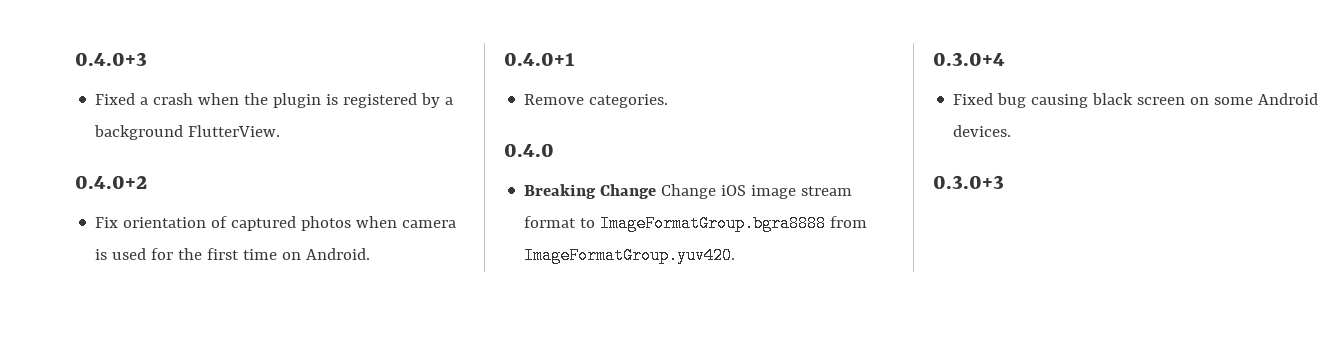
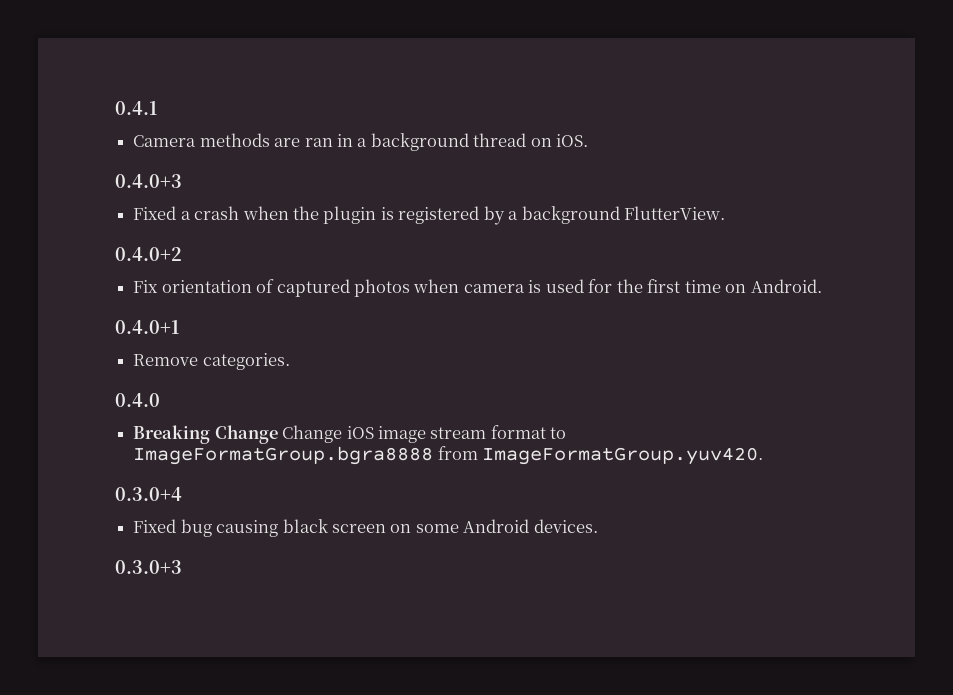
+ 0.4.1
+ Camera methods are ran in a background thread on iOS.

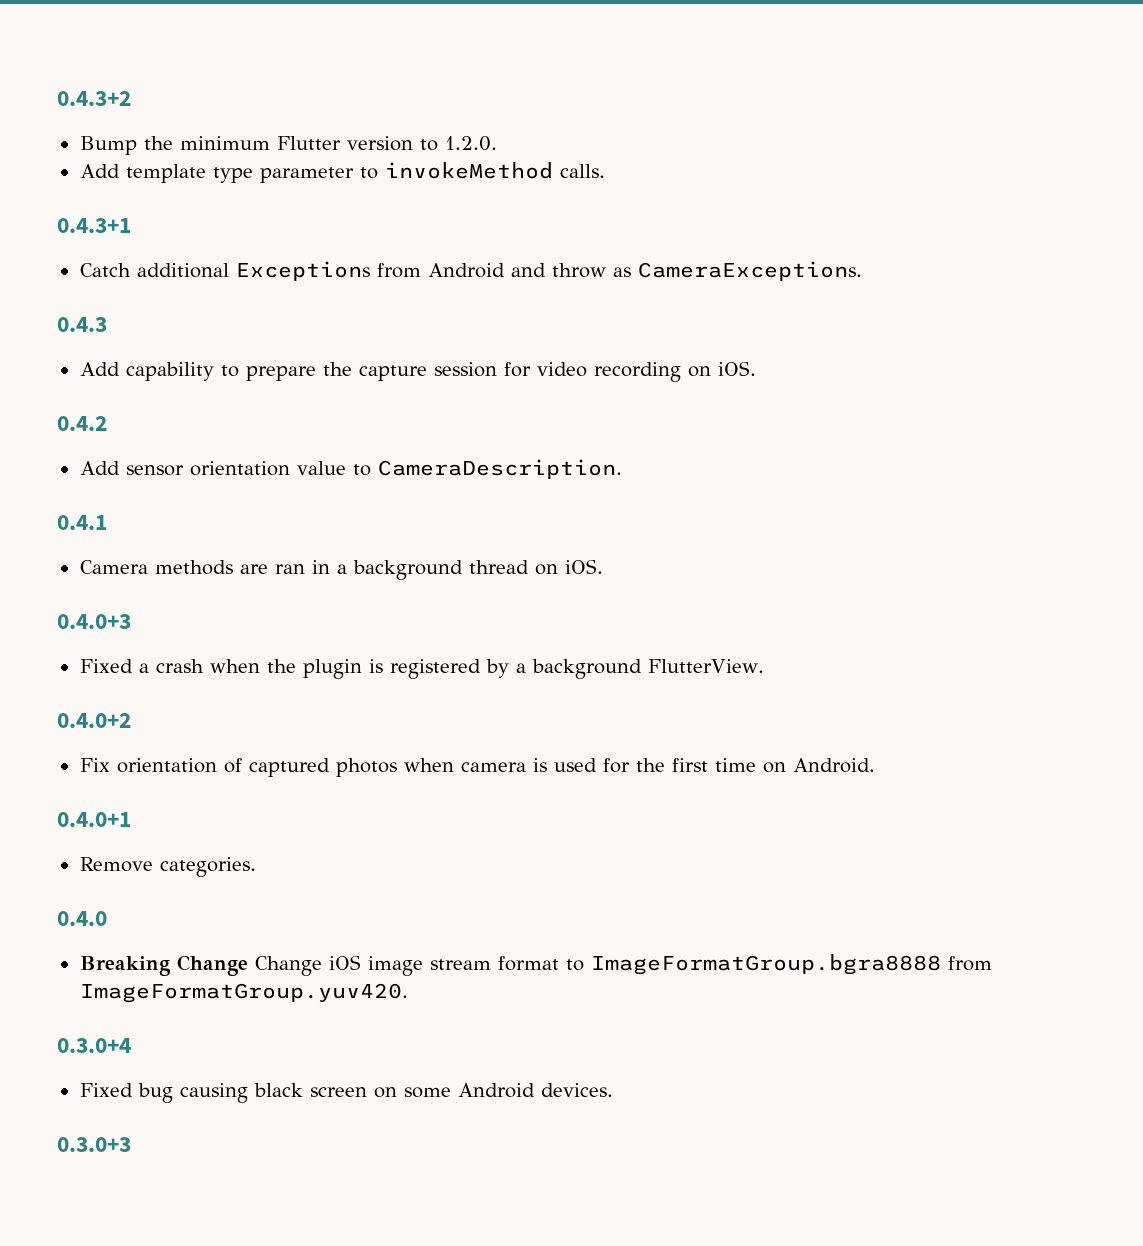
+ 0.4.3+2
+ Bump the minimum Flutter version to 1.2.0.
+ Add template type parameter to invokeMethod calls.
+ 0.4.3+1
+ Catch additional Exceptions from Android and throw as CameraExceptions.
+ 0.4.3
+ Add capability to prepare the capture session for video recording on iOS.
+ 0.4.2
+ Add sensor orientation value to CameraDescription.

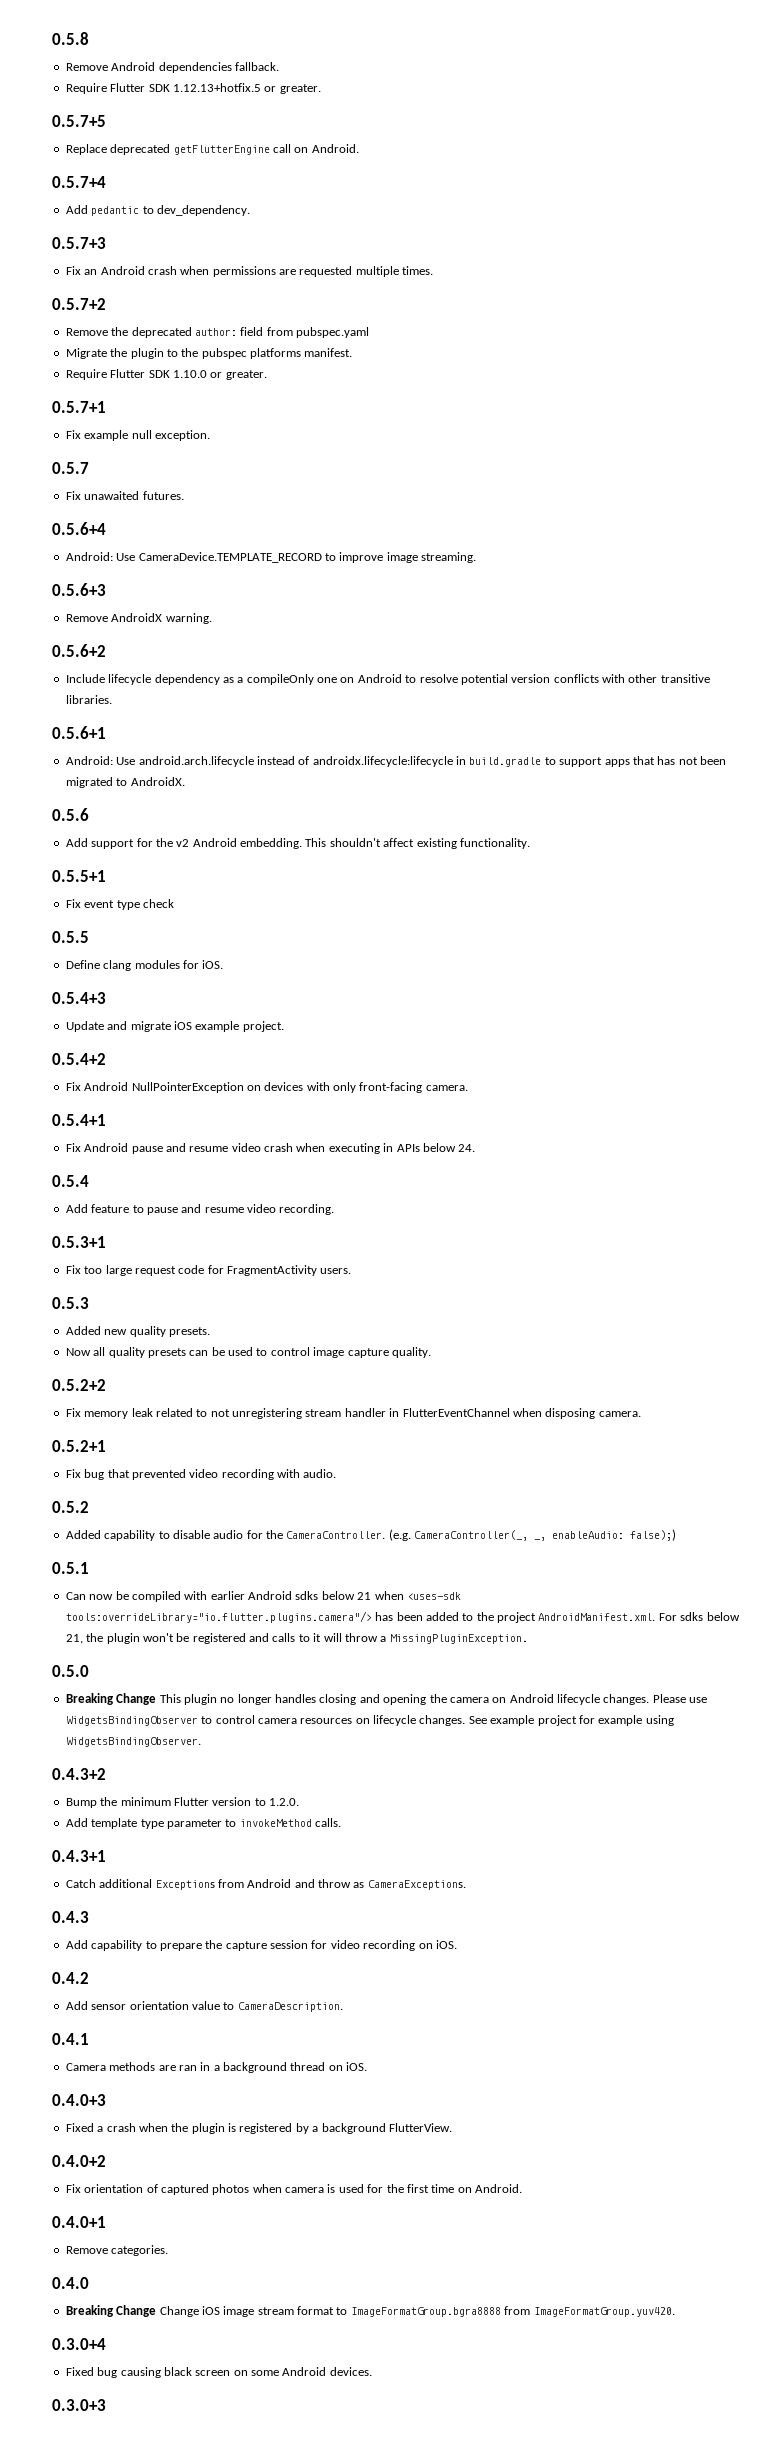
+ 0.5.8
+ Remove Android dependencies fallback.
+ Require Flutter SDK 1.12.13+hotfix.5 or greater.
+ 0.5.7+5
+ Replace deprecated getFlutterEngine call on Android.
+ 0.5.7+4
+ Add pedantic to dev_dependency.
+ 0.5.7+3
+ Fix an Android crash when permissions are requested multiple times.
+ 0.5.7+2
+ Remove the deprecated author: field from pubspec.yaml
+ Migrate the plugin to the pubspec platforms manifest.
+ Require Flutter SDK 1.10.0 or greater.
+ 0.5.7+1
+ Fix example null exception.
+ 0.5.7
+ Fix unawaited futures.
+ 0.5.6+4
+ Android: Use CameraDevice.TEMPLATE_RECORD to improve image streaming.
+ 0.5.6+3
+ Remove AndroidX warning.
+ 0.5.6+2
+ Include lifecycle dependency as a compileOnly one on Android to resolve potential version conflicts with other transitive libraries.
+ 0.5.6+1
+ Android: Use android.arch.lifecycle instead of androidx.lifecycle:lifecycle in build.gradle to support apps that has not been migrated to AndroidX.
+ 0.5.6
+ Add support for the v2 Android embedding. This shouldn't affect existing functionality.
+ 0.5.5+1
+ Fix event type check
+ 0.5.5
+ Define clang modules for iOS.
+ 0.5.4+3
+ Update and migrate iOS example project.
+ 0.5.4+2
+ Fix Android NullPointerException on devices with only front-facing camera.
+ 0.5.4+1
+ Fix Android pause and resume video crash when executing in APIs below 24.
+ 0.5.4
+ Add feature to pause and resume video recording.
+ 0.5.3+1
+ Fix too large request code for FragmentActivity users.
+ 0.5.3
+ Added new quality presets.
+ Now all quality presets can be used to control image capture quality.
+ 0.5.2+2
+ Fix memory leak related to not unregistering stream handler in FlutterEventChannel when disposing camera.
+ 0.5.2+1
+ Fix bug that prevented video recording with audio.
+ 0.5.2
+ Added capability to disable audio for the CameraController. (e.g. CameraController(_, _, enableAudio: false);)
+ 0.5.1
+ Can now be compiled with earlier Android sdks below 21 when <uses-sdk tools:overrideLibrary="io.flutter.plugins.camera"/> has been added to the project AndroidManifest.xml. For sdks below 21, the plugin won't be registered and calls to it will throw a MissingPluginException.
+ 0.5.0
+ Breaking Change This plugin no longer handles closing and opening the camera on Android lifecycle changes. Please use WidgetsBindingObserver to control camera resources on lifecycle changes. See example project for example using WidgetsBindingObserver.

